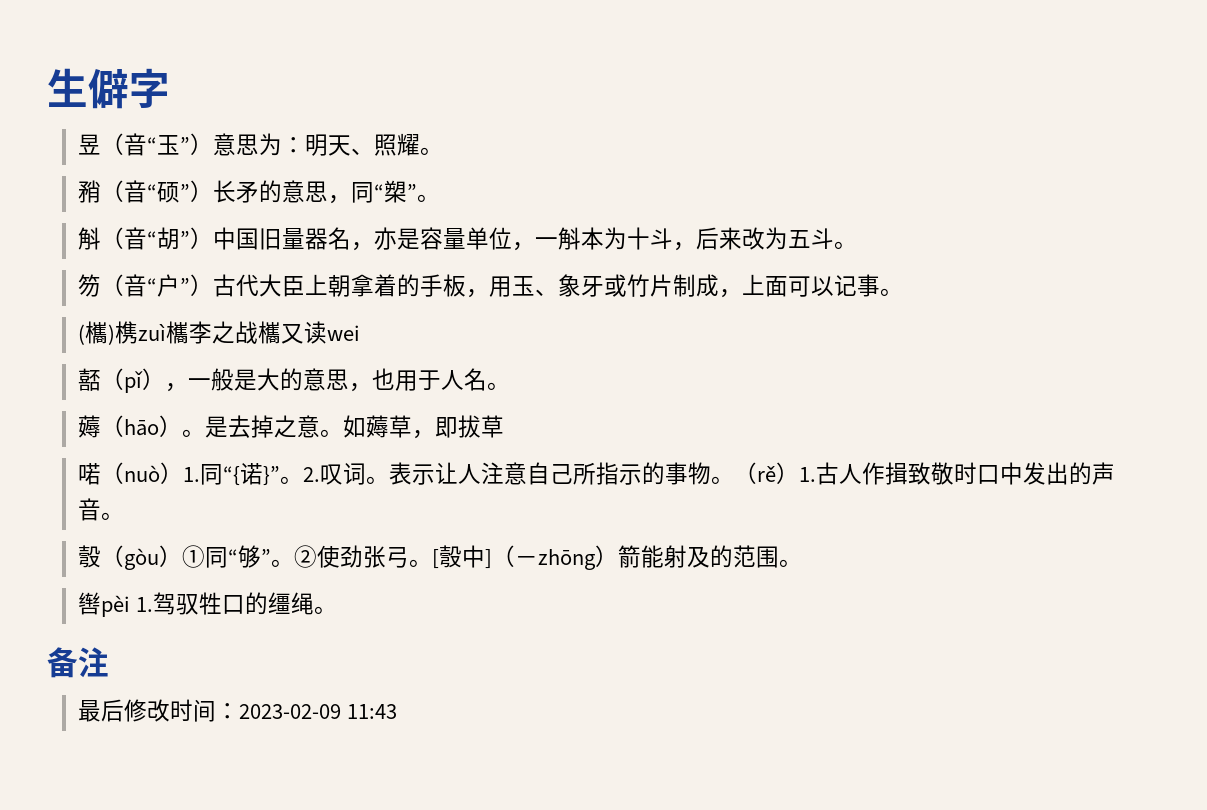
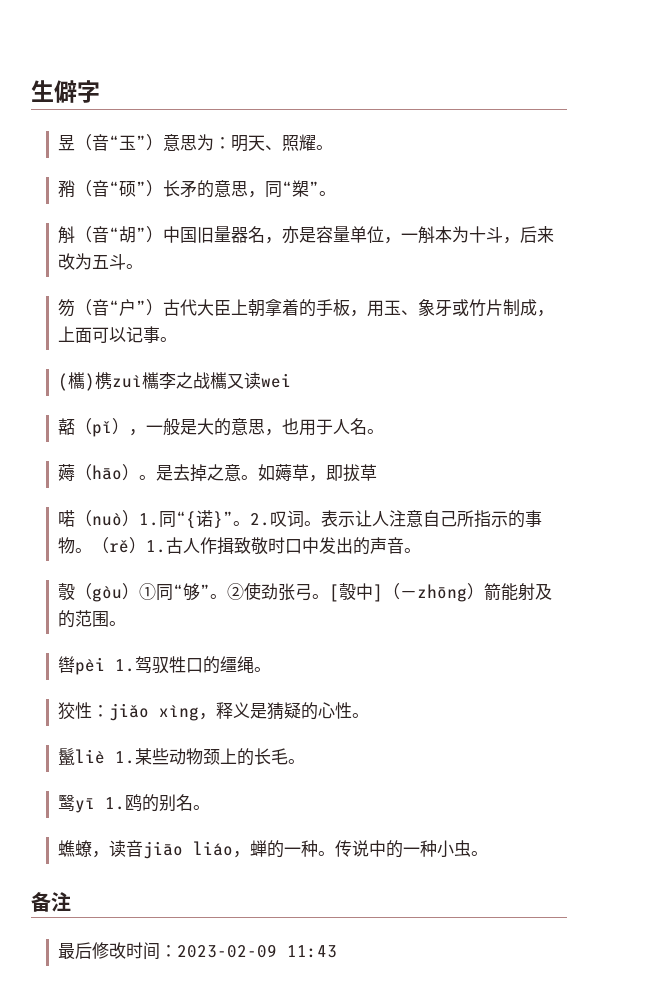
+ 狡性：jiǎo xìng，释义是猜疑的心性。
+ 鬣liè 1.某些动物颈上的长毛。
+ 鹥yī 1.鸥的别名。
+ 蟭蟟，读音jiāo liáo，蝉的一种。传说中的一种小虫。

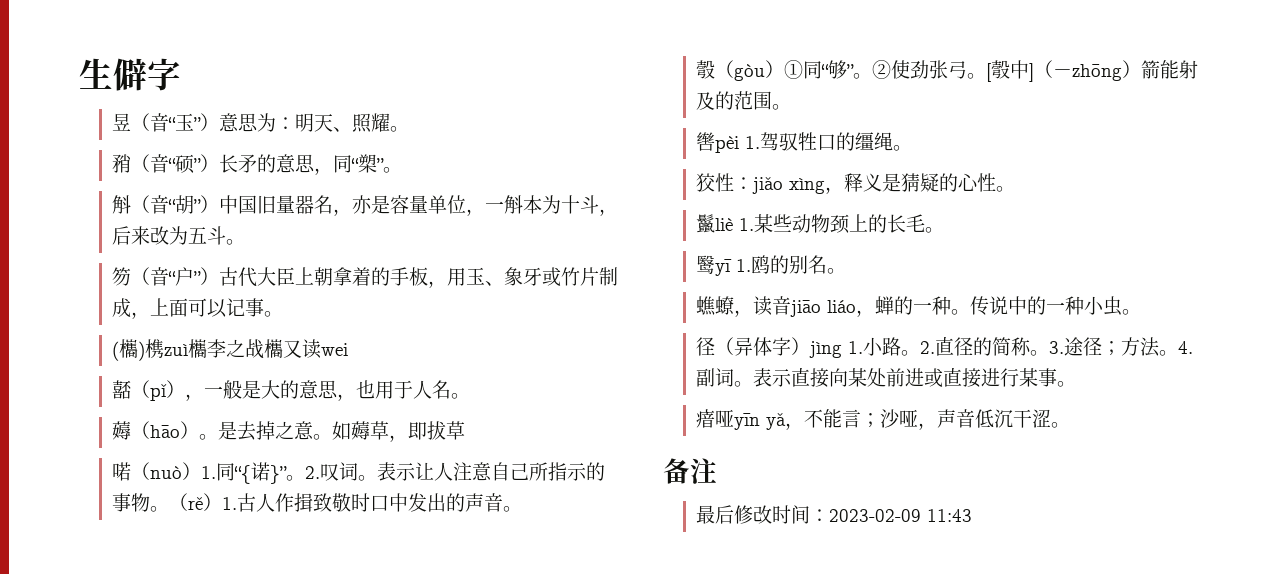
+ 径（异体字）jìng 1.小路。2.直径的简称。3.途径；方法。4.副词。表示直接向某处前进或直接进行某事。
+ 瘖哑yīn yǎ，不能言；沙哑，声音低沉干涩。

